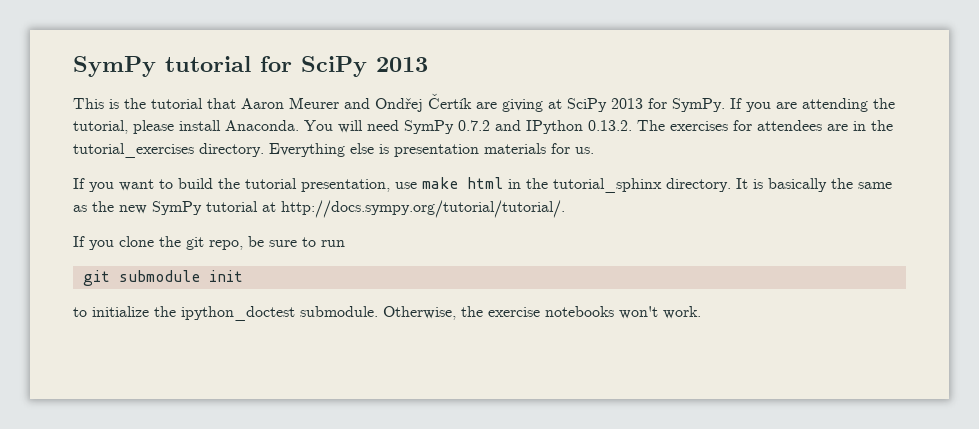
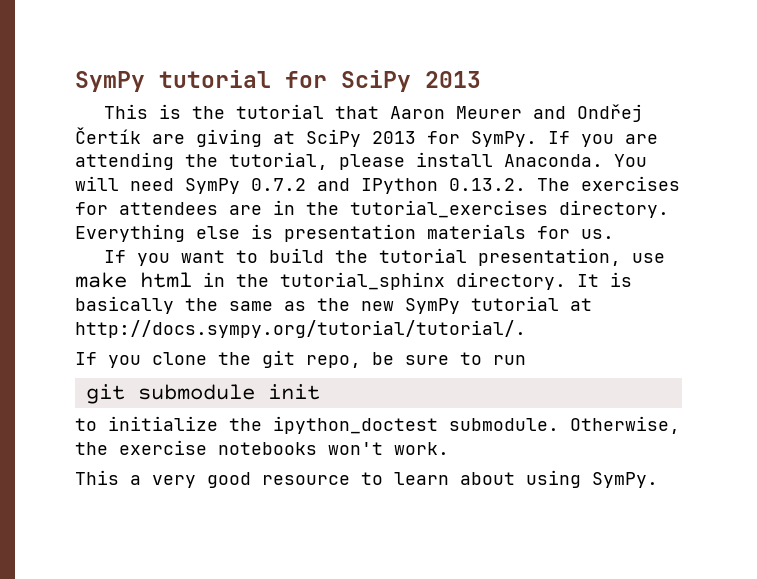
+ This a very good resource to learn about using SymPy.

